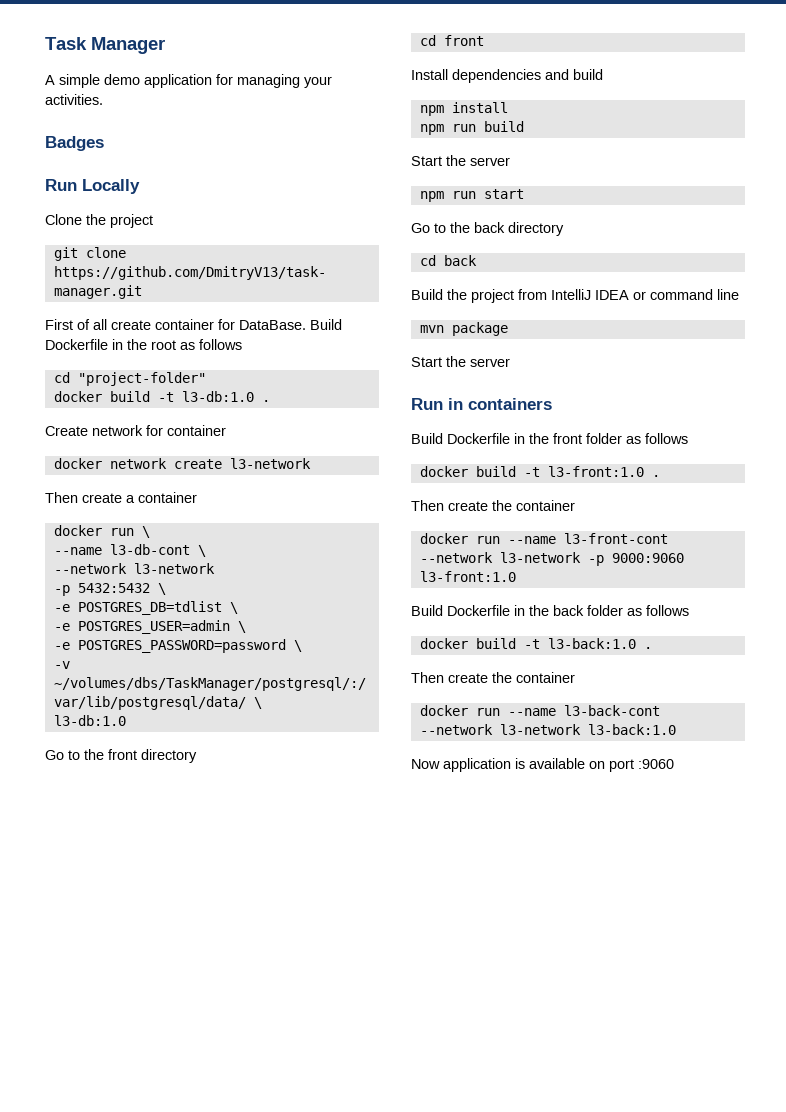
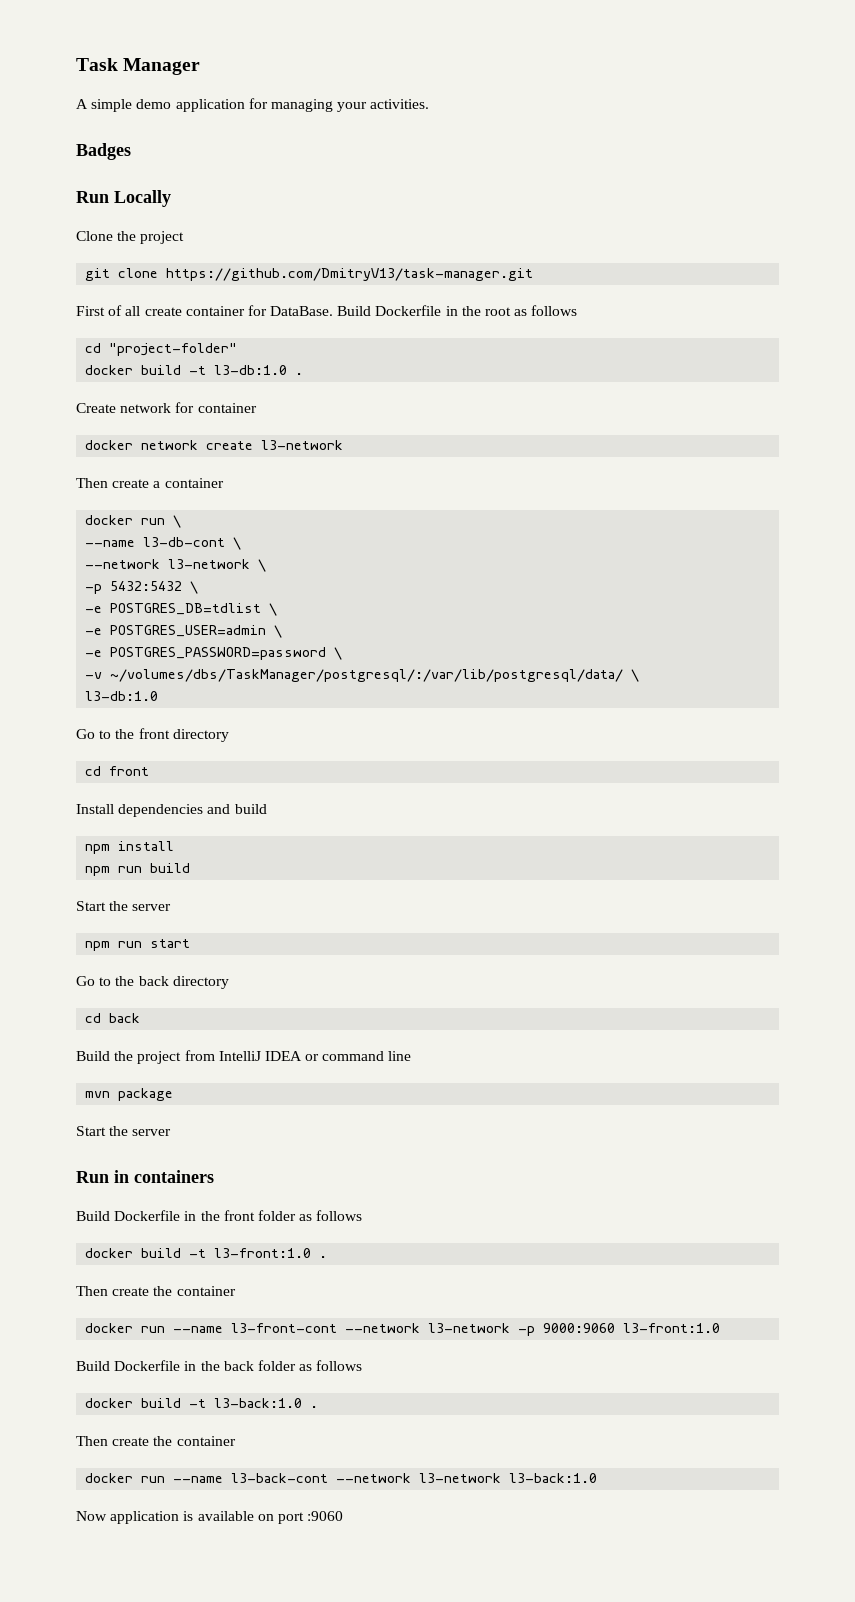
  --name l3-db-cont \
- --network l3-network
+ --network l3-network \

